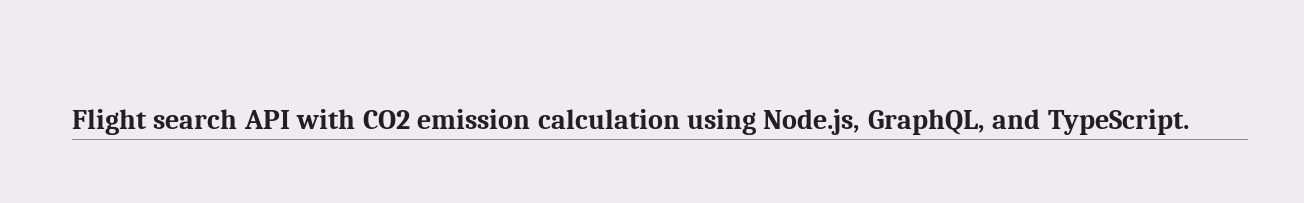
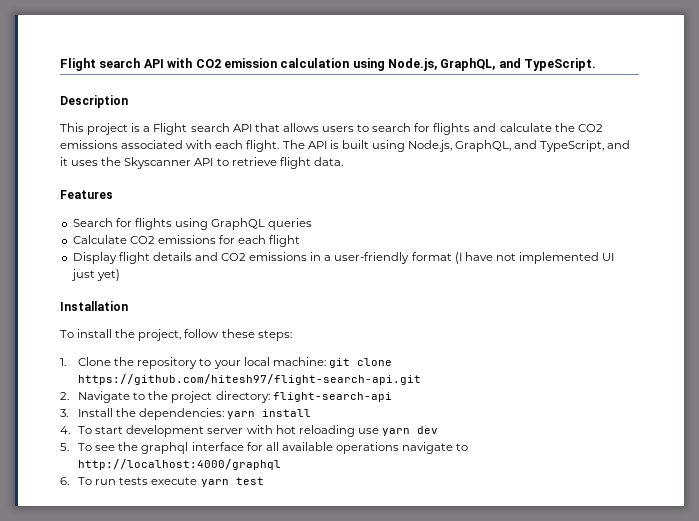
+ Description
+ This project is a Flight search API that allows users to search for flights and calculate the CO2 emissions associated with each flight. The API is built using Node.js, GraphQL, and TypeScript, and it uses the Skyscanner API to retrieve flight data.
+ Features
+ Search for flights using GraphQL queries
+ Calculate CO2 emissions for each flight
+ Display flight details and CO2 emissions in a user-friendly format (I have not implemented UI just yet)
+ Installation
+ To install the project, follow these steps:
+ 1. Clone the repository to your local machine: git clone https://github.com/hitesh97/flight-search-api.git
+ 2. Navigate to the project directory: flight-search-api
+ 3. Install the dependencies: yarn install
+ 4. To start development server with hot reloading use yarn dev
+ 5. To see the graphql interface for all available operations navigate to http://localhost:4000/graphql
+ 6. To run tests execute yarn test

